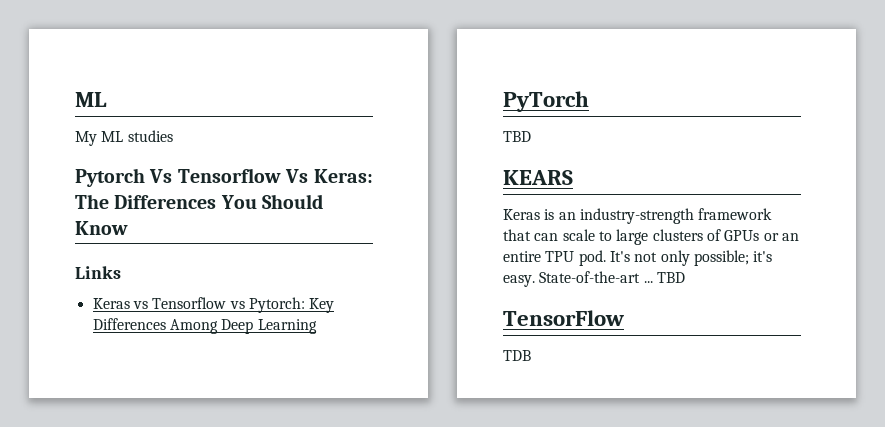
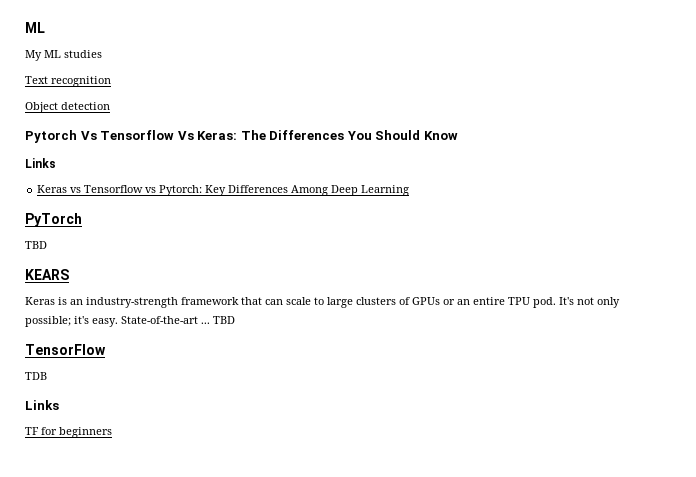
+ Text recognition
+ Object detection
  TDB
+ Links
+ TF for beginners

